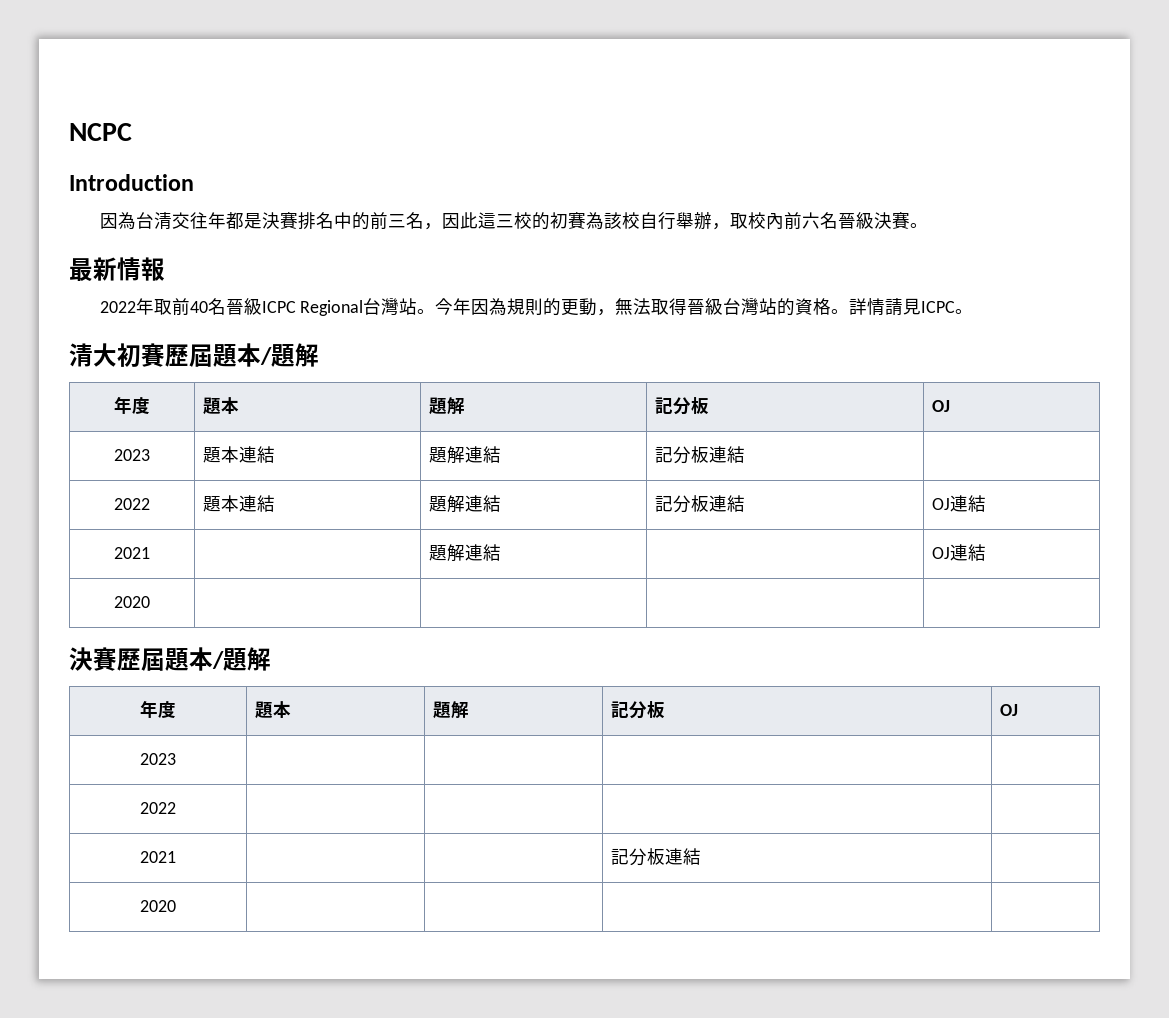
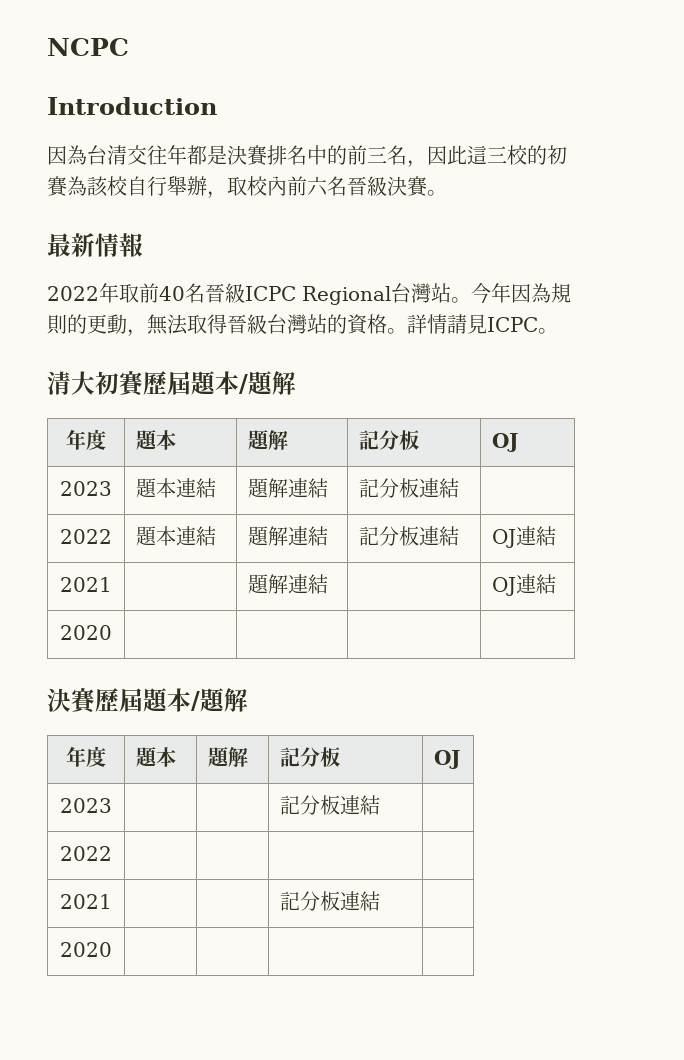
- 2023 | | | |
+ 2023 | | | 記分板連結 |

